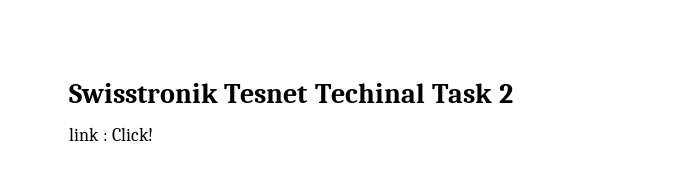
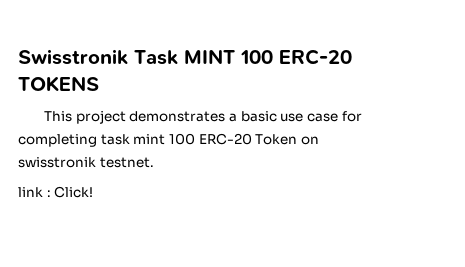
- Swisstronik Tesnet Techinal Task 2
+ Swisstronik Task MINT 100 ERC-20 TOKENS
+ This project demonstrates a basic use case for completing task mint 100 ERC-20 Token on swisstronik testnet.

